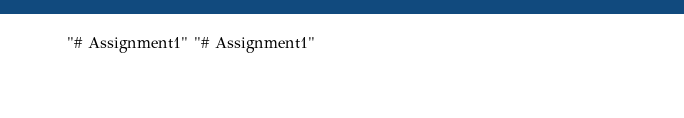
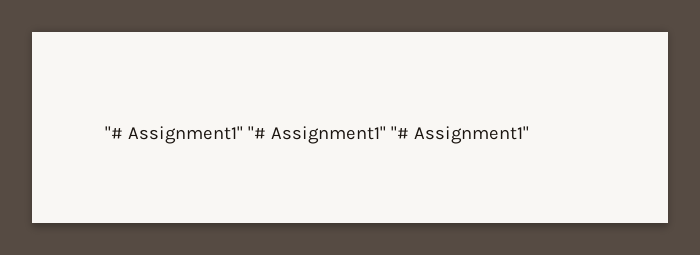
- "# Assignment1" "# Assignment1"
+ "# Assignment1" "# Assignment1" "# Assignment1"

